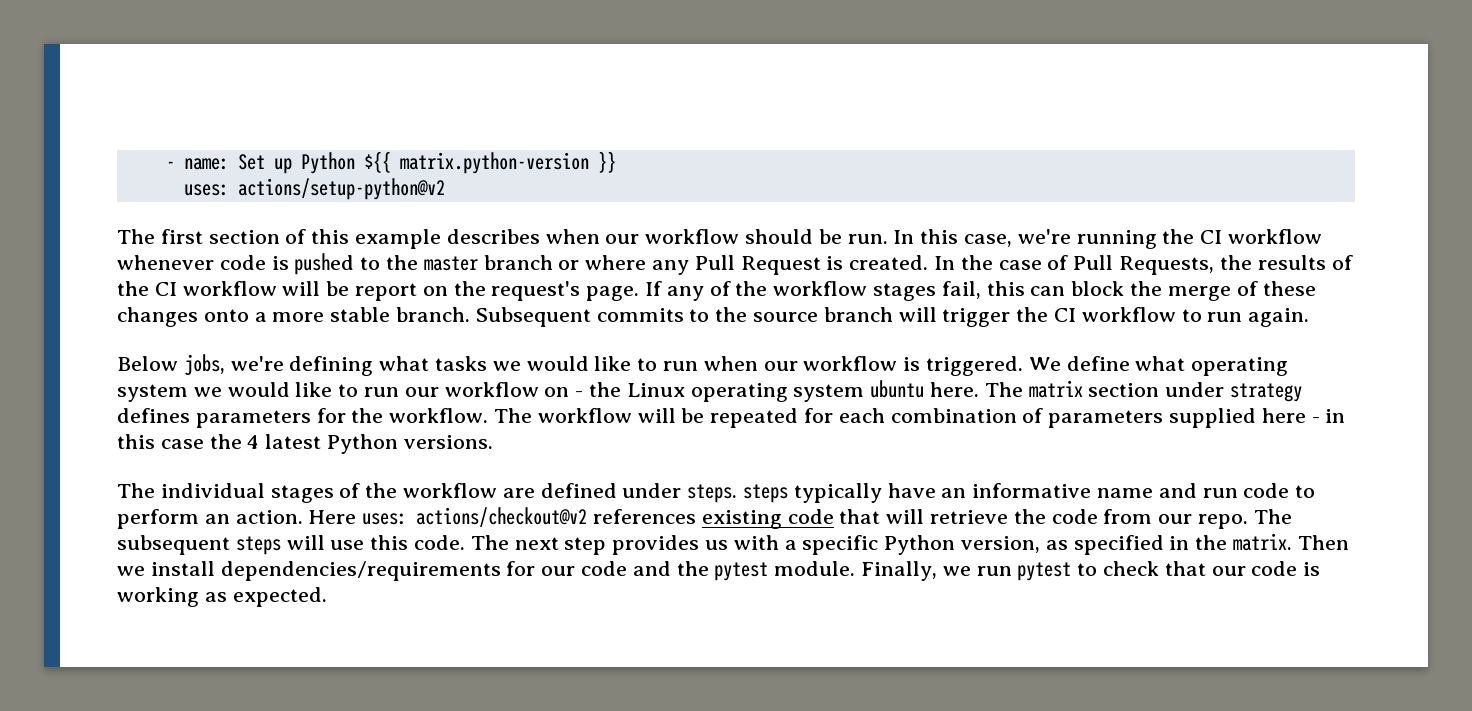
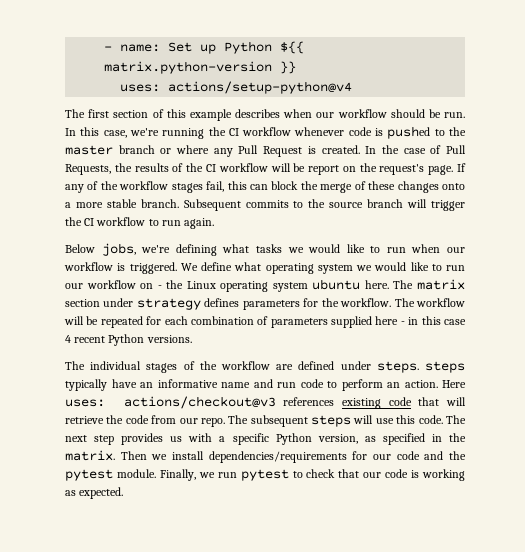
- uses: actions/setup-python@v2
+ uses: actions/setup-python@v4
- The workflow will be repeated for each combination of parameters supplied here - in this case the 4 latest Python versions.
+ The workflow will be repeated for each combination of parameters supplied here - in this case 4 recent Python versions.
- Here uses: actions/checkout@v2 references existing code that will retrieve the code from our repo.
+ Here uses: actions/checkout@v3 references existing code that will retrieve the code from our repo.

